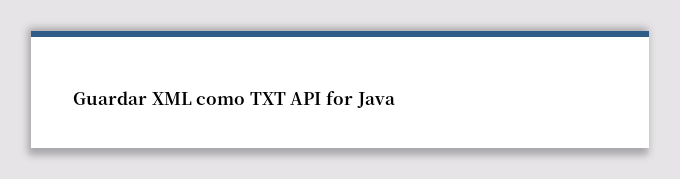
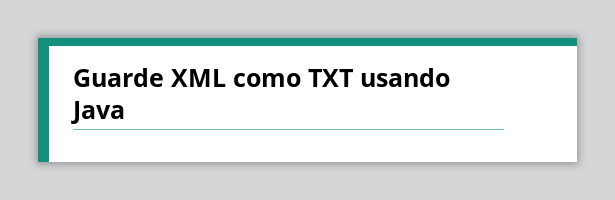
- Guardar XML como TXT API for Java
+ Guarde XML como TXT usando Java

